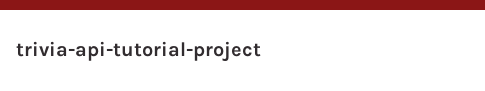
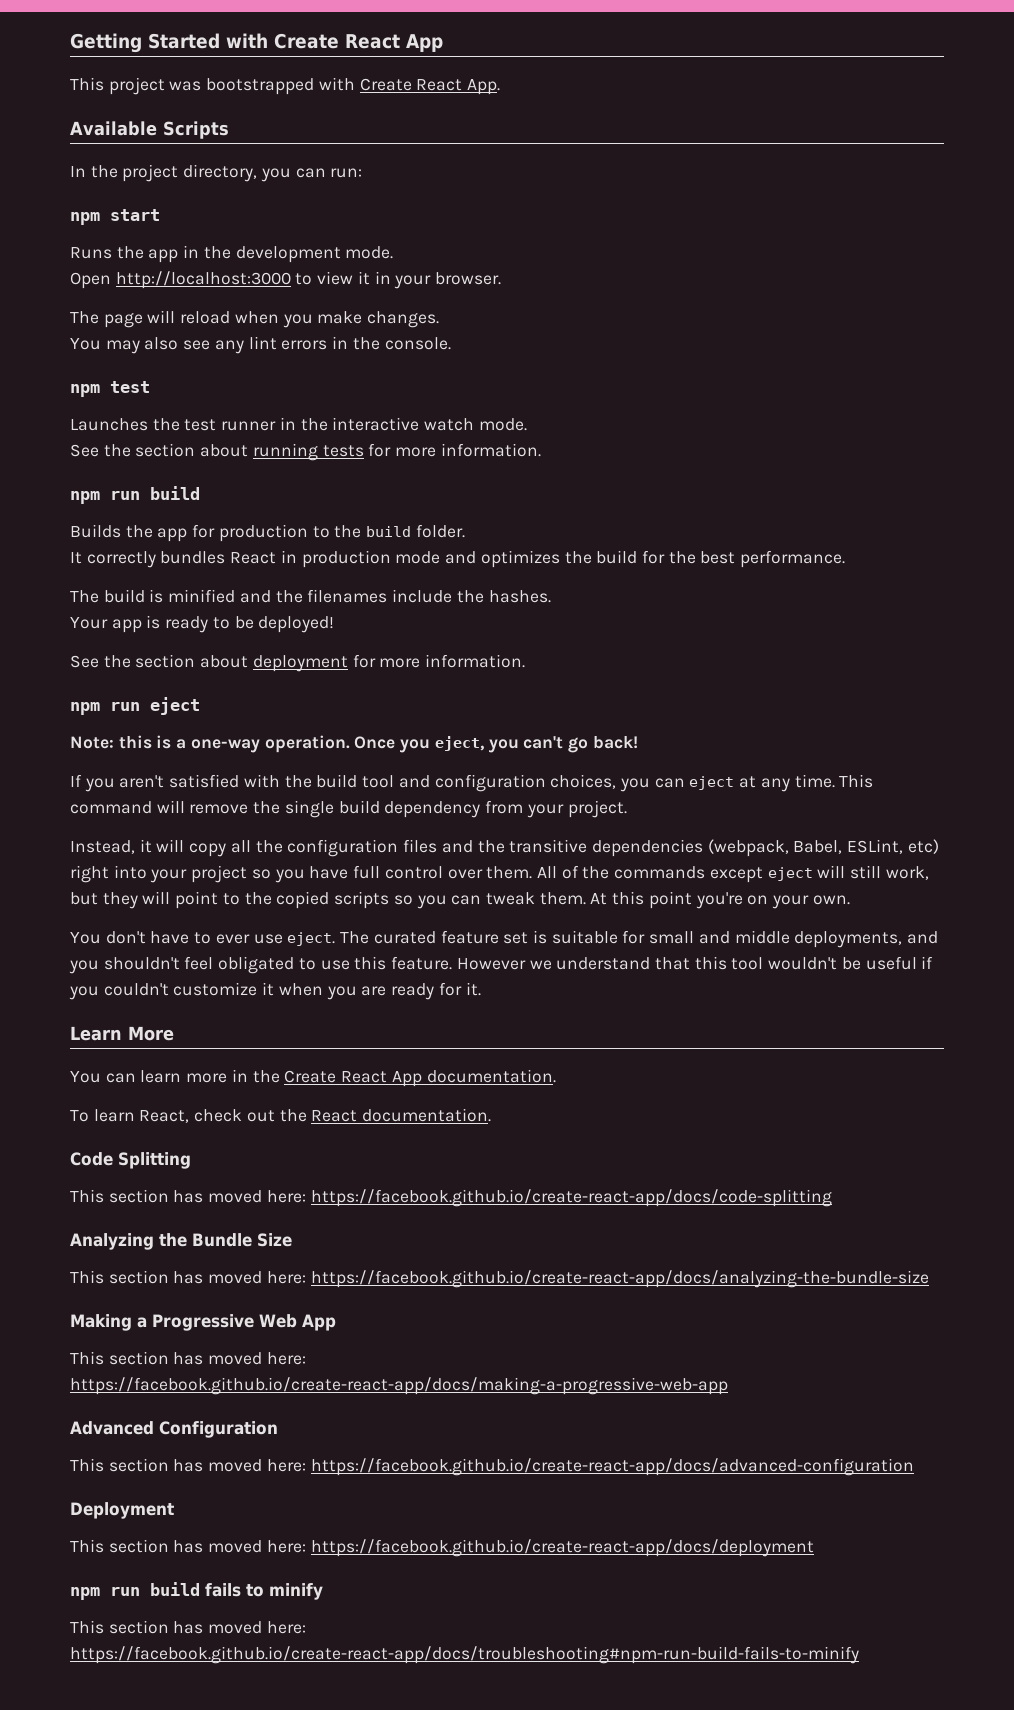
- trivia-api-tutorial-project
+ Getting Started with Create React App
+ This project was bootstrapped with Create React App.
+ Available Scripts
+ In the project directory, you can run:
+ npm start
+ Runs the app in the development mode.
+ Open http://localhost:3000 to view it in your browser.
+ The page will reload when you make changes.
+ You may also see any lint errors in the console.
+ npm test
+ Launches the test runner in the interactive watch mode.
+ See the section about running tests for more information.
+ npm run build
+ Builds the app for production to the build folder.
+ It correctly bundles React in production mode and optimizes the build for the best performance.
+ The build is minified and the filenames include the hashes.
+ Your app is ready to be deployed!
+ See the section about deployment for more information.
+ npm run eject
+ Note: this is a one-way operation. Once you eject, you can't go back!
+ If you aren't satisfied with the build tool and configuration choices, you can eject at any time. This command will remove the single build dependency from your project.
+ Instead, it will copy all the configuration files and the transitive dependencies (webpack, Babel, ESLint, etc) right into your project so you have full control over them. All of the commands except eject will still work, but they will point to the copied scripts so you can tweak them. At this point you're on your own.
+ You don't have to ever use eject. The curated feature set is suitable for small and middle deployments, and you shouldn't feel obligated to use this feature. However we understand that this tool wouldn't be useful if you couldn't customize it when you are ready for it.
+ Learn More
+ You can learn more in the Create React App documentation.
+ To learn React, check out the React documentation.
+ Code Splitting
+ This section has moved here: https://facebook.github.io/create-react-app/docs/code-splitting
+ Analyzing the Bundle Size
+ This section has moved here: https://facebook.github.io/create-react-app/docs/analyzing-the-bundle-size
+ Making a Progressive Web App
+ This section has moved here: https://facebook.github.io/create-react-app/docs/making-a-progressive-web-app
+ Advanced Configuration
+ This section has moved here: https://facebook.github.io/create-react-app/docs/advanced-configuration
+ Deployment
+ This section has moved here: https://facebook.github.io/create-react-app/docs/deployment
+ npm run build fails to minify
+ This section has moved here: https://facebook.github.io/create-react-app/docs/troubleshooting#npm-run-build-fails-to-minify

